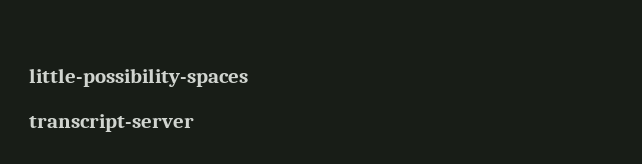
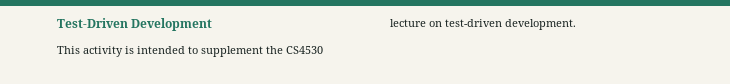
- little-possibility-spaces
- transcript-server
+ Test-Driven Development
+ This activity is intended to supplement the CS4530 lecture on test-driven development.

